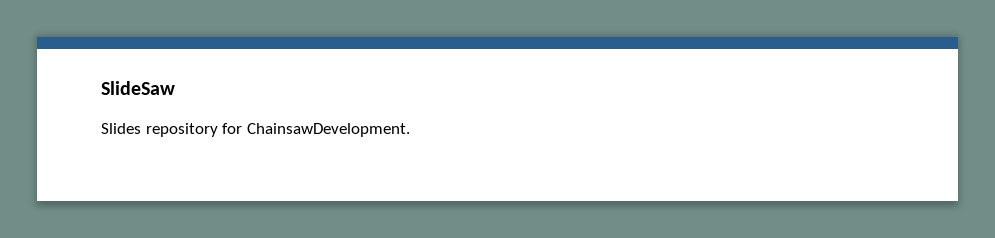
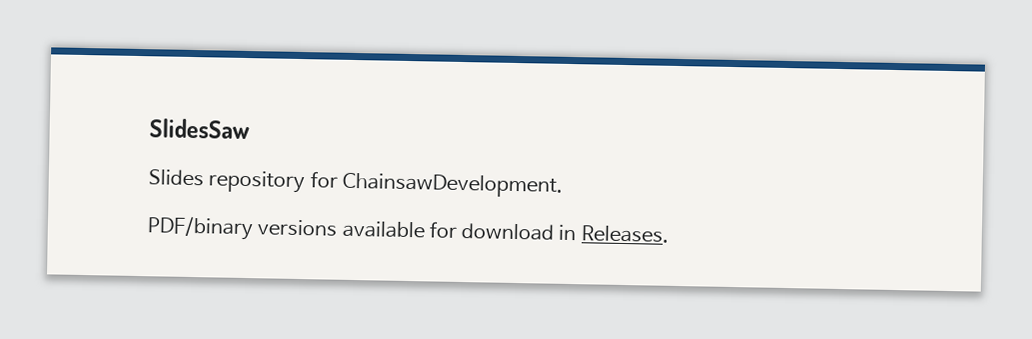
- SlideSaw
+ SlidesSaw
+ PDF/binary versions available for download in Releases.

